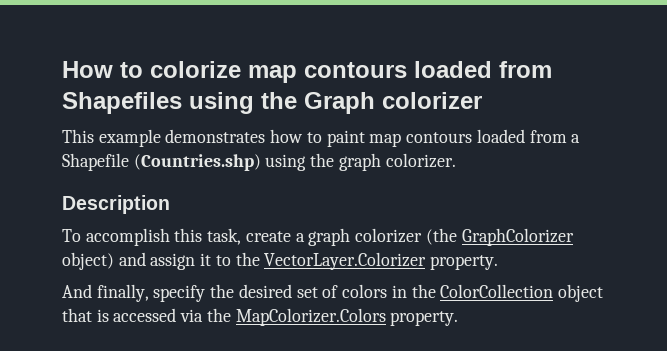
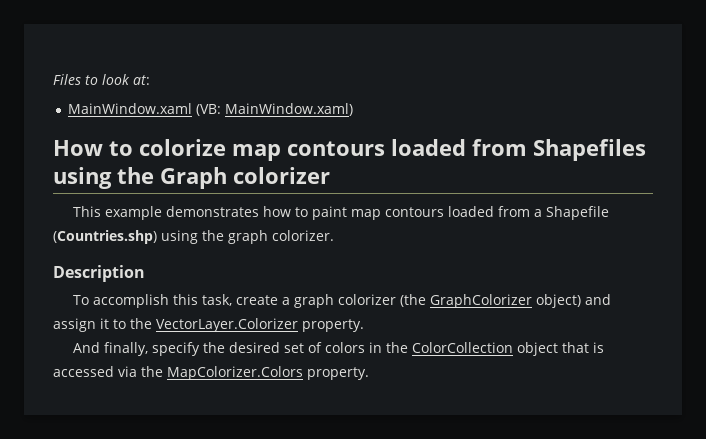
+ Files to look at:
+ MainWindow.xaml (VB: MainWindow.xaml)

